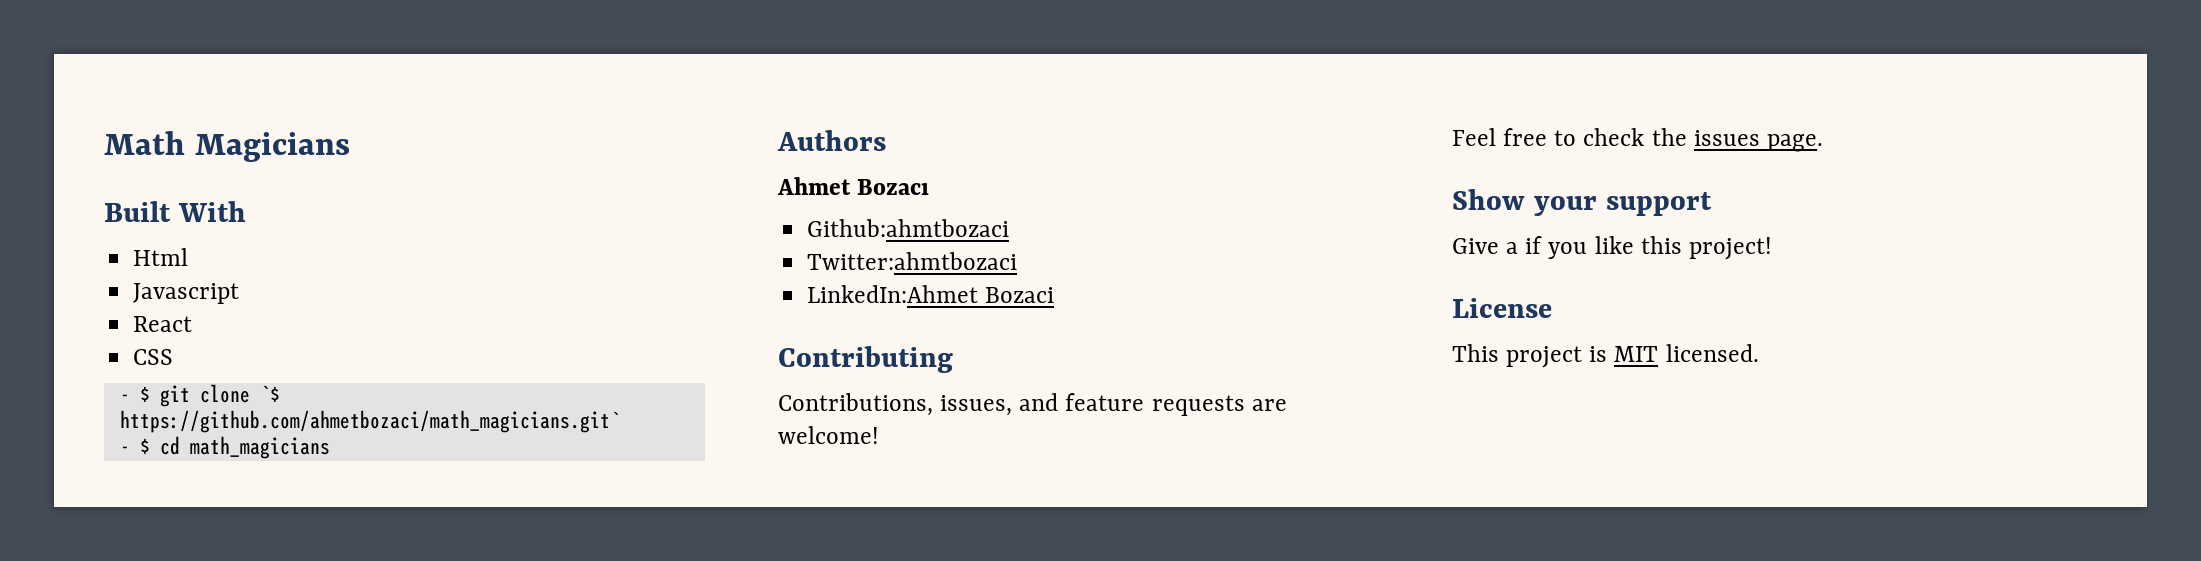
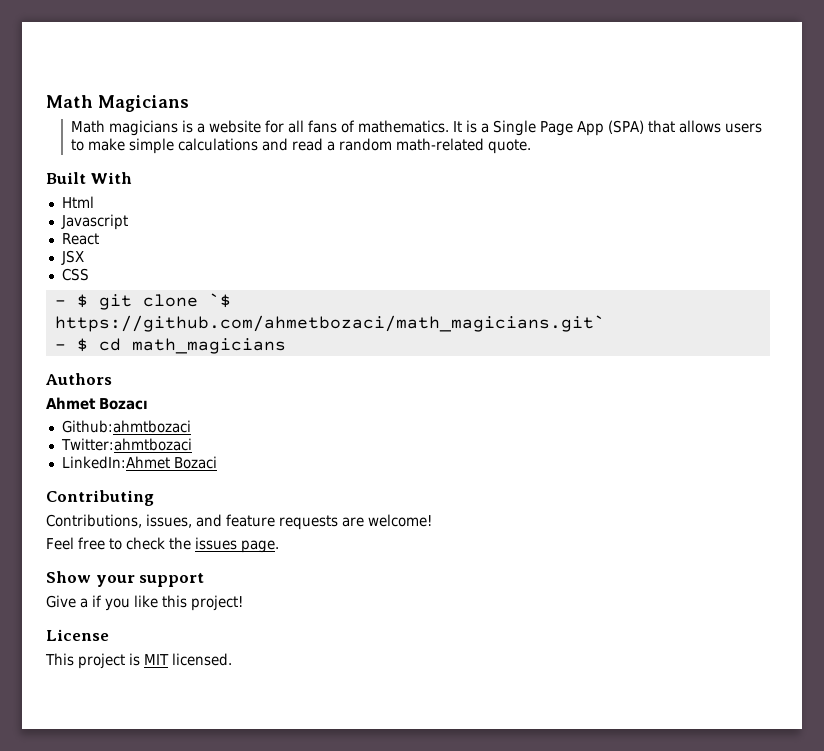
+ Math magicians is a website for all fans of mathematics. It is a Single Page App (SPA) that allows users to make simple calculations and read a random math-related quote.
+ JSX

